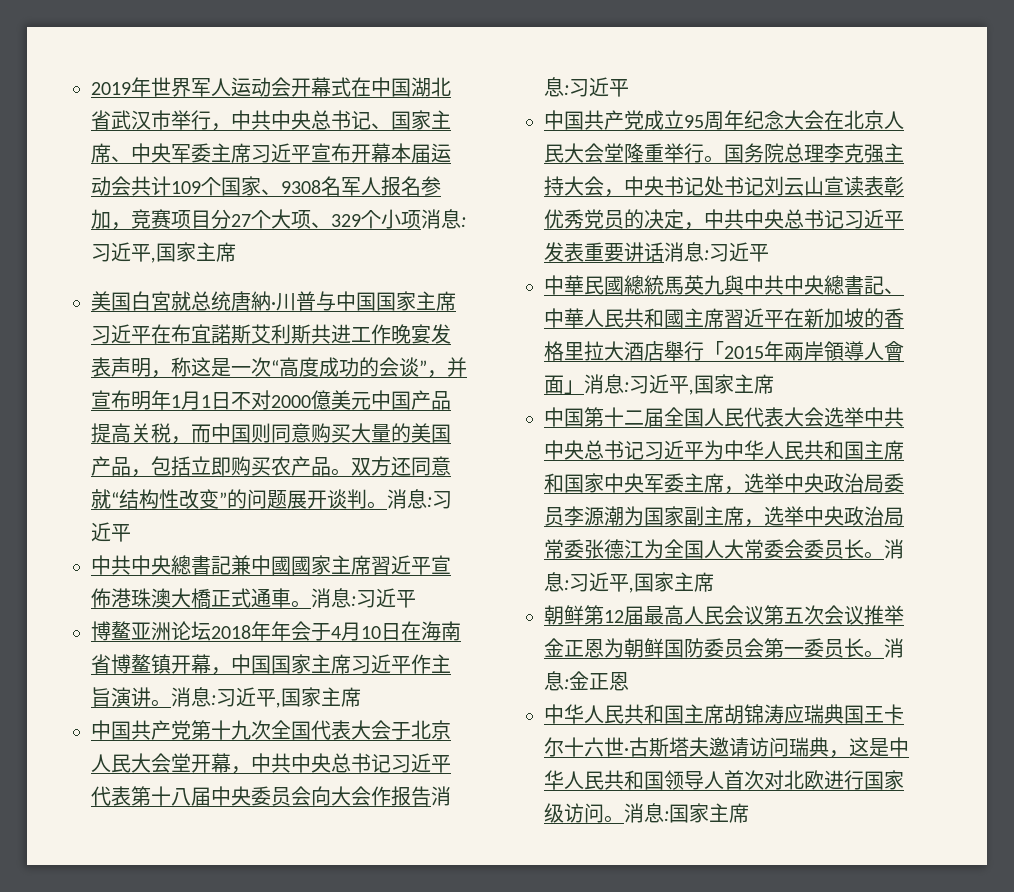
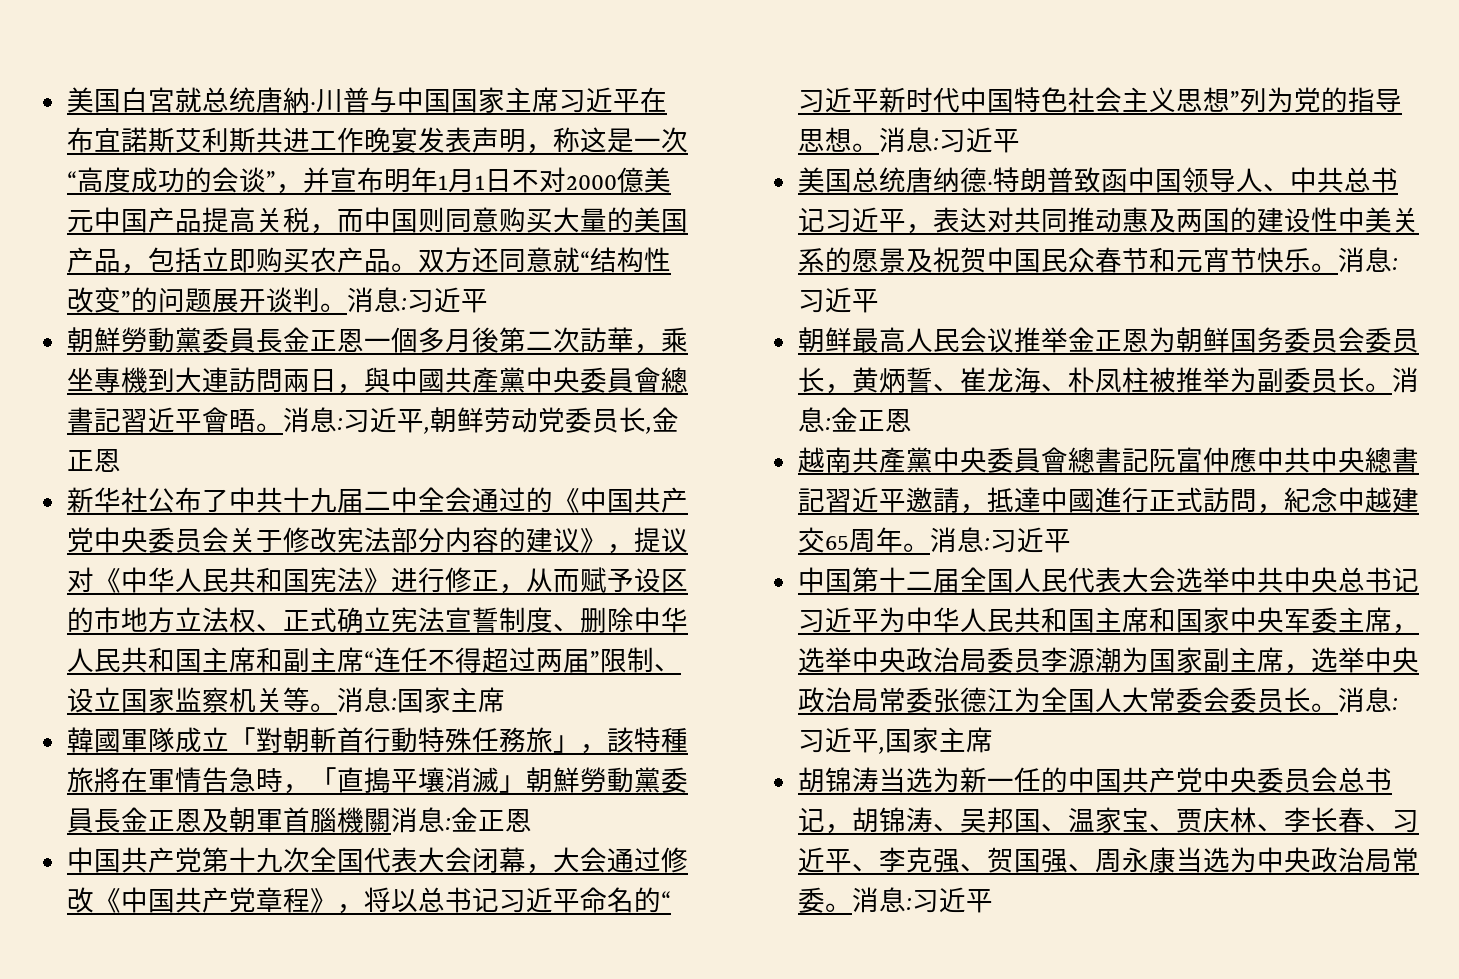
- 2019年世界军人运动会开幕式在中国湖北省武汉市举行，中共中央总书记、国家主席、中央军委主席习近平宣布开幕本届运动会共计109个国家、9308名军人报名参加，竞赛项目分27个大项、329个小项消息:习近平,国家主席
- 中共中央總書記兼中國國家主席習近平宣佈港珠澳大橋正式通車。消息:习近平
- 博鳌亚洲论坛2018年年会于4月10日在海南省博鳌镇开幕，中国国家主席习近平作主旨演讲。消息:习近平,国家主席
+ 朝鮮勞動黨委員長金正恩一個多月後第二次訪華，乘坐專機到大連訪問兩日，與中國共產黨中央委員會總書記習近平會晤。消息:习近平,朝鲜劳动党委员长,金正恩
+ 新华社公布了中共十九届二中全会通过的《中国共产党中央委员会关于修改宪法部分内容的建议》，提议对《中华人民共和国宪法》进行修正，从而赋予设区的市地方立法权、正式确立宪法宣誓制度、删除中华人民共和国主席和副主席“连任不得超过两届”限制、设立国家监察机关等。消息:国家主席
+ 韓國軍隊成立「對朝斬首行動特殊任務旅」，該特種旅將在軍情告急時，「直搗平壤消滅」朝鮮勞動黨委員長金正恩及朝軍首腦機關消息:金正恩
- 中国共产党第十九次全国代表大会于北京人民大会堂开幕，中共中央总书记习近平代表第十八届中央委员会向大会作报告消息:习近平
- 中国共产党成立95周年纪念大会在北京人民大会堂隆重举行。国务院总理李克强主持大会，中央书记处书记刘云山宣读表彰优秀党员的决定，中共中央总书记习近平发表重要讲话消息:习近平
- 中華民國總統馬英九與中共中央總書記、中華人民共和國主席習近平在新加坡的香格里拉大酒店舉行「2015年兩岸領導人會面」消息:习近平,国家主席
+ 中国共产党第十九次全国代表大会闭幕，大会通过修改《中国共产党章程》，将以总书记习近平命名的“习近平新时代中国特色社会主义思想”列为党的指导思想。消息:习近平
+ 美国总统唐纳德·特朗普致函中国领导人、中共总书记习近平，表达对共同推动惠及两国的建设性中美关系的愿景及祝贺中国民众春节和元宵节快乐。消息:习近平
+ 朝鲜最高人民会议推举金正恩为朝鲜国务委员会委员长，黄炳誓、崔龙海、朴凤柱被推举为副委员长。消息:金正恩
+ 越南共產黨中央委員會總書記阮富仲應中共中央總書記習近平邀請，抵達中國進行正式訪問，紀念中越建交65周年。消息:习近平
- 朝鲜第12届最高人民会议第五次会议推举金正恩为朝鲜国防委员会第一委员长。消息:金正恩
- 中华人民共和国主席胡锦涛应瑞典国王卡尔十六世·古斯塔夫邀请访问瑞典，这是中华人民共和国领导人首次对北欧进行国家级访问。消息:国家主席
+ 胡锦涛当选为新一任的中国共产党中央委员会总书记，胡锦涛、吴邦国、温家宝、贾庆林、李长春、习近平、李克强、贺国强、周永康当选为中央政治局常委。消息:习近平

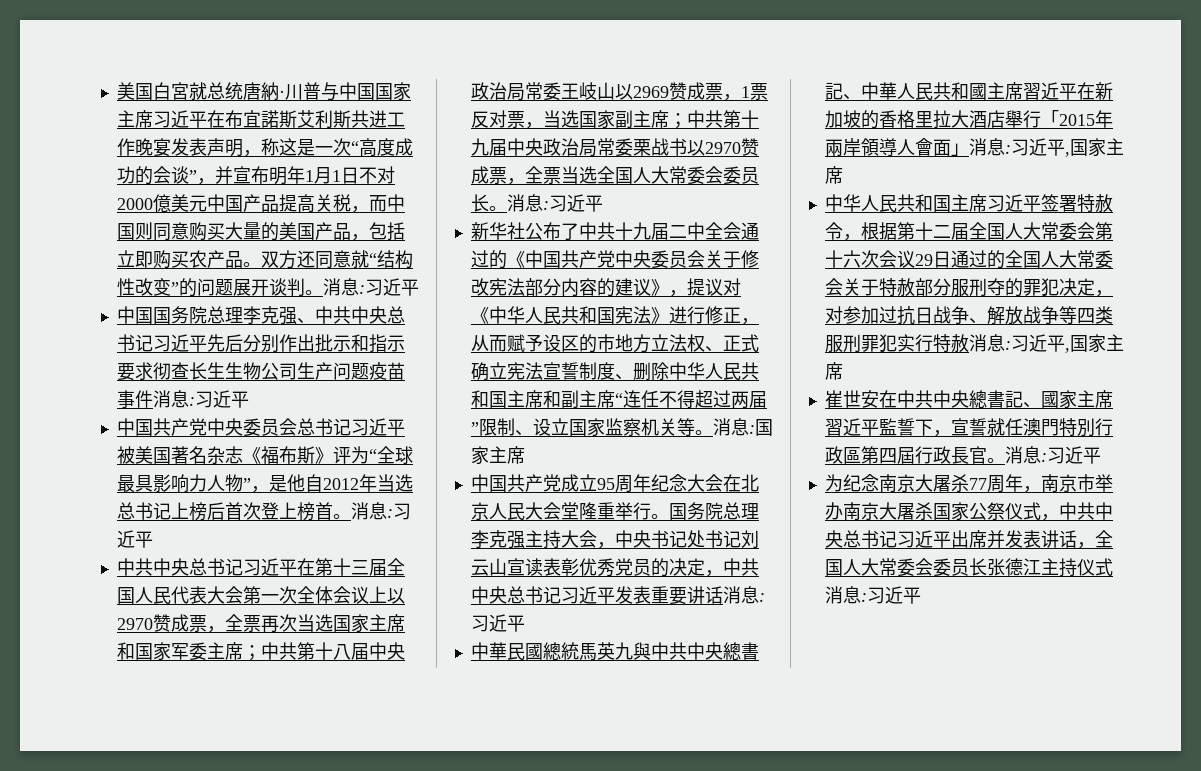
- 朝鮮勞動黨委員長金正恩一個多月後第二次訪華，乘坐專機到大連訪問兩日，與中國共產黨中央委員會總書記習近平會晤。消息:习近平,朝鲜劳动党委员长,金正恩
+ 中国国务院总理李克强、中共中央总书记习近平先后分别作出批示和指示要求彻查长生生物公司生产问题疫苗事件消息:习近平
+ 中国共产党中央委员会总书记习近平被美国著名杂志《福布斯》评为“全球最具影响力人物”，是他自2012年当选总书记上榜后首次登上榜首。消息:习近平
+ 中共中央总书记习近平在第十三届全国人民代表大会第一次全体会议上以2970赞成票，全票再次当选国家主席和国家军委主席；中共第十八届中央政治局常委王岐山以2969赞成票，1票反对票，当选国家副主席；中共第十九届中央政治局常委栗战书以2970赞成票，全票当选全国人大常委会委员长。消息:习近平
- 韓國軍隊成立「對朝斬首行動特殊任務旅」，該特種旅將在軍情告急時，「直搗平壤消滅」朝鮮勞動黨委員長金正恩及朝軍首腦機關消息:金正恩
- 中国共产党第十九次全国代表大会闭幕，大会通过修改《中国共产党章程》，将以总书记习近平命名的“习近平新时代中国特色社会主义思想”列为党的指导思想。消息:习近平
- 美国总统唐纳德·特朗普致函中国领导人、中共总书记习近平，表达对共同推动惠及两国的建设性中美关系的愿景及祝贺中国民众春节和元宵节快乐。消息:习近平
- 朝鲜最高人民会议推举金正恩为朝鲜国务委员会委员长，黄炳誓、崔龙海、朴凤柱被推举为副委员长。消息:金正恩
- 越南共產黨中央委員會總書記阮富仲應中共中央總書記習近平邀請，抵達中國進行正式訪問，紀念中越建交65周年。消息:习近平
- 中国第十二届全国人民代表大会选举中共中央总书记习近平为中华人民共和国主席和国家中央军委主席，选举中央政治局委员李源潮为国家副主席，选举中央政治局常委张德江为全国人大常委会委员长。消息:习近平,国家主席
- 胡锦涛当选为新一任的中国共产党中央委员会总书记，胡锦涛、吴邦国、温家宝、贾庆林、李长春、习近平、李克强、贺国强、周永康当选为中央政治局常委。消息:习近平
+ 中国共产党成立95周年纪念大会在北京人民大会堂隆重举行。国务院总理李克强主持大会，中央书记处书记刘云山宣读表彰优秀党员的决定，中共中央总书记习近平发表重要讲话消息:习近平
+ 中華民國總統馬英九與中共中央總書記、中華人民共和國主席習近平在新加坡的香格里拉大酒店舉行「2015年兩岸領導人會面」消息:习近平,国家主席
+ 中华人民共和国主席习近平签署特赦令，根据第十二届全国人大常委会第十六次会议29日通过的全国人大常委会关于特赦部分服刑夺的罪犯决定，对参加过抗日战争、解放战争等四类服刑罪犯实行特赦消息:习近平,国家主席
+ 崔世安在中共中央總書記、國家主席習近平監誓下，宣誓就任澳門特別行政區第四屆行政長官。消息:习近平
+ 为纪念南京大屠杀77周年，南京市举办南京大屠杀国家公祭仪式，中共中央总书记习近平出席并发表讲话，全国人大常委会委员长张德江主持仪式消息:习近平

